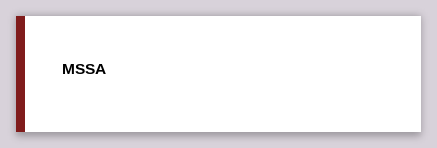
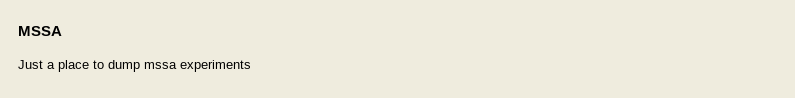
+ Just a place to dump mssa experiments

